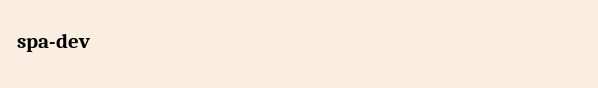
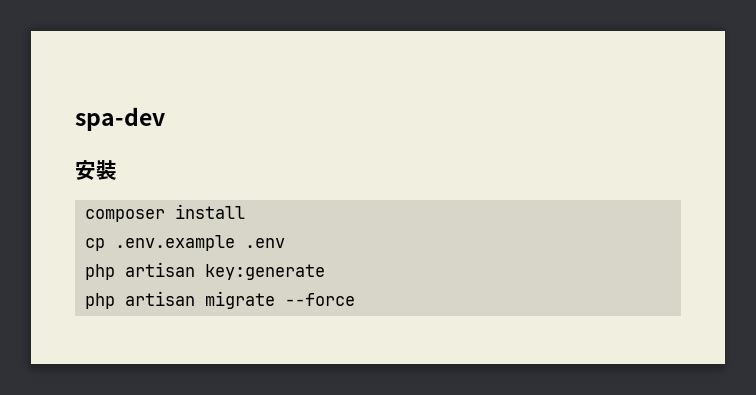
+ 安裝
+ composer install
+ cp .env.example .env
+ php artisan key:generate
+ php artisan migrate --force

